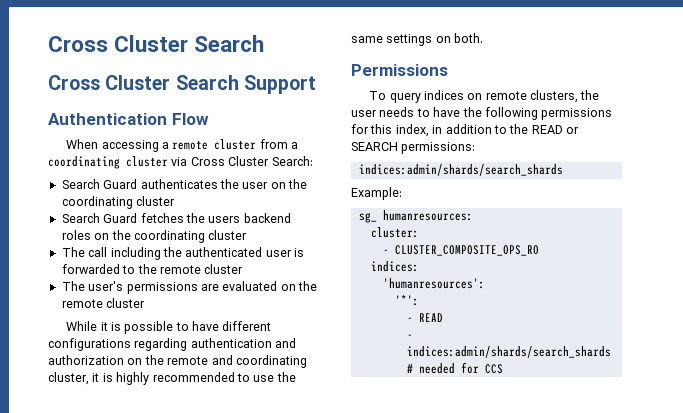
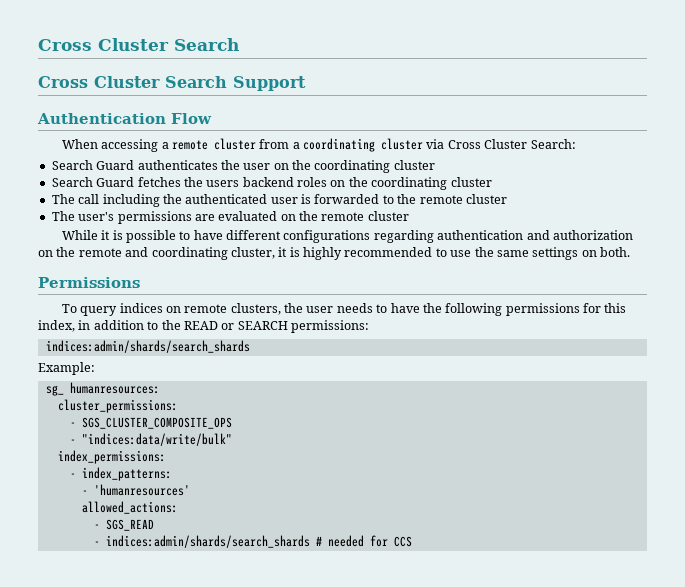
- cluster:
- - CLUSTER_COMPOSITE_OPS_RO
- indices:
- 'humanresources':
- '*':
- - READ
+ cluster_permissions:
+ - SGS_CLUSTER_COMPOSITE_OPS
+ - "indices:data/write/bulk"
+ index_permissions:
+ - index_patterns:
+ - 'humanresources'
+ allowed_actions:
+ - SGS_READ

